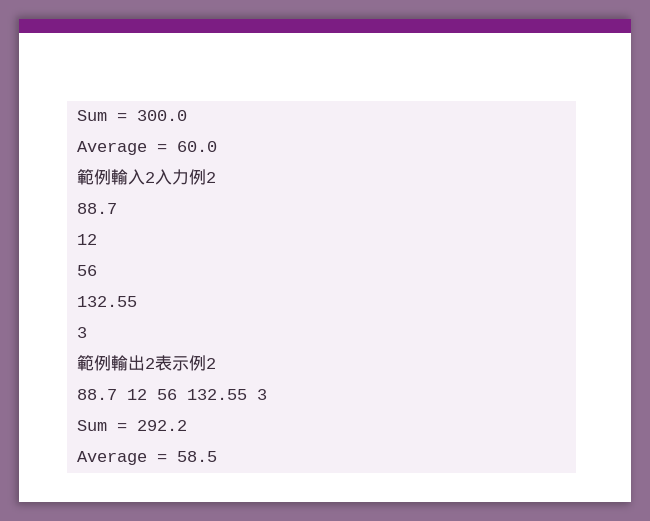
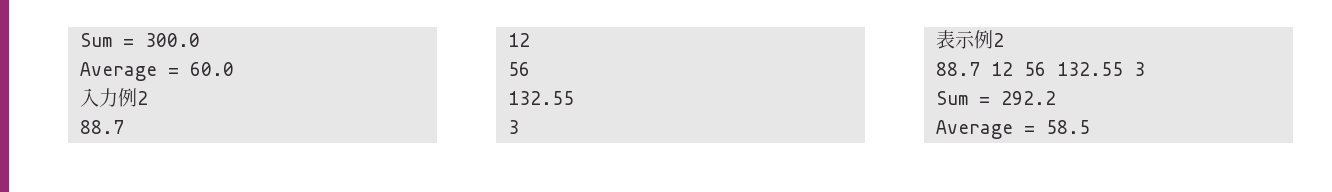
- 範例輸入2入力例2
+ 入力例2
- 範例輸出2表示例2
+ 表示例2

